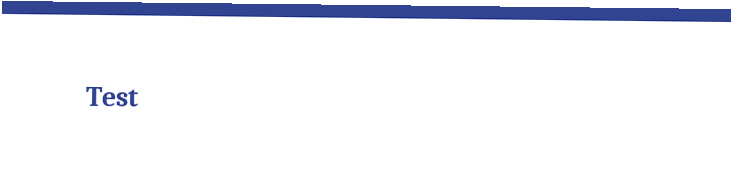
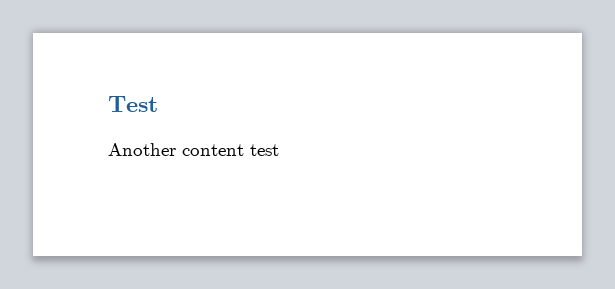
+ Another content test

